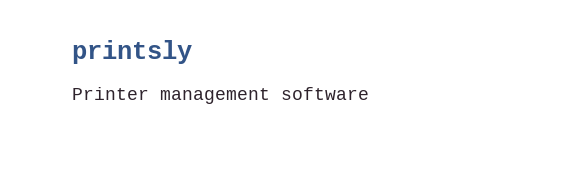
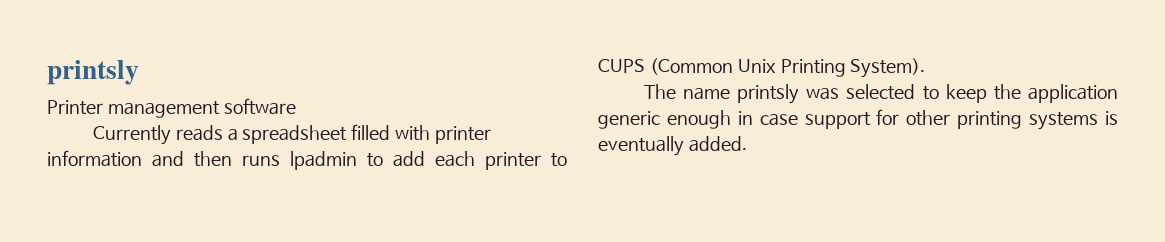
+ Currently reads a spreadsheet filled with printer information and then runs lpadmin to add each printer to CUPS (Common Unix Printing System).
+ The name printsly was selected to keep the application generic enough in case support for other printing systems is eventually added.

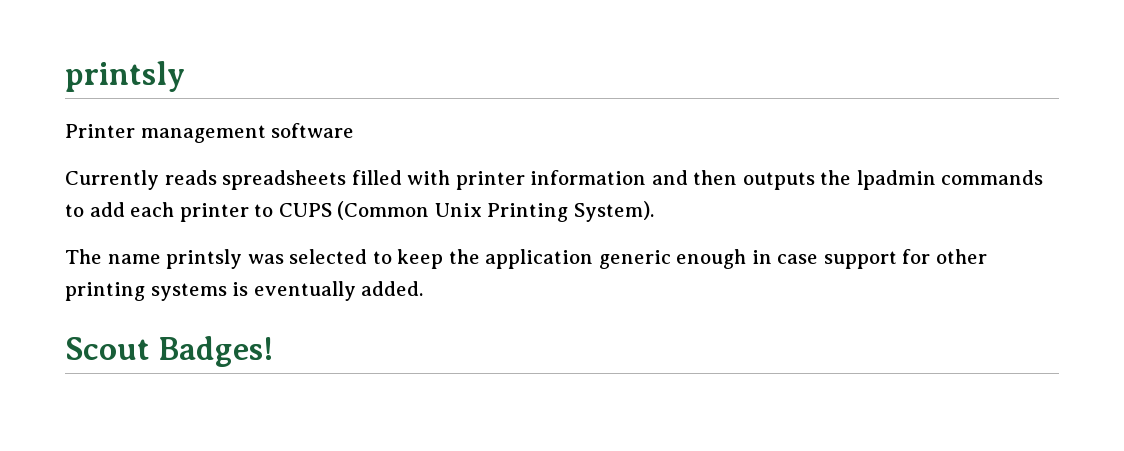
- Currently reads a spreadsheet filled with printer information and then runs lpadmin to add each printer to CUPS (Common Unix Printing System).
+ Currently reads spreadsheets filled with printer information and then outputs the lpadmin commands to add each printer to CUPS (Common Unix Printing System).
+ Scout Badges!

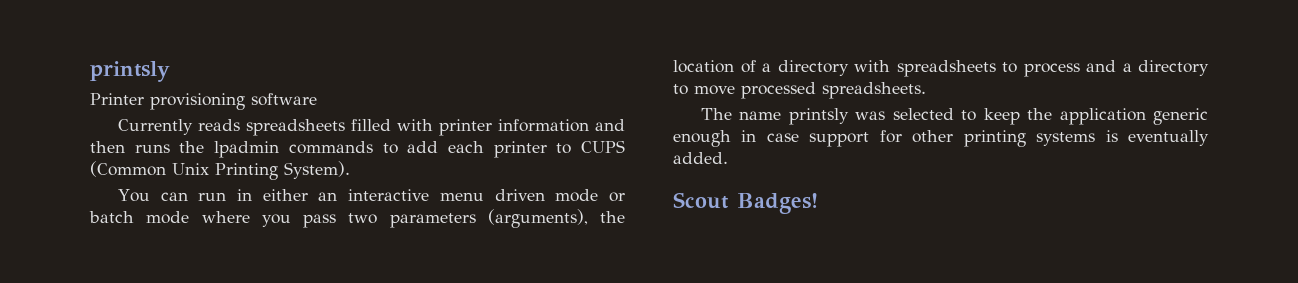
- Printer management software
+ Printer provisioning software
- Currently reads spreadsheets filled with printer information and then outputs the lpadmin commands to add each printer to CUPS (Common Unix Printing System).
+ Currently reads spreadsheets filled with printer information and then runs the lpadmin commands to add each printer to CUPS (Common Unix Printing System).
+ You can run in either an interactive menu driven mode or batch mode where you pass two parameters (arguments), the location of a directory with spreadsheets to process and a directory to move processed spreadsheets.

